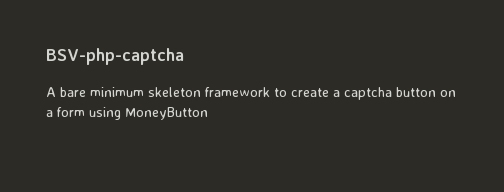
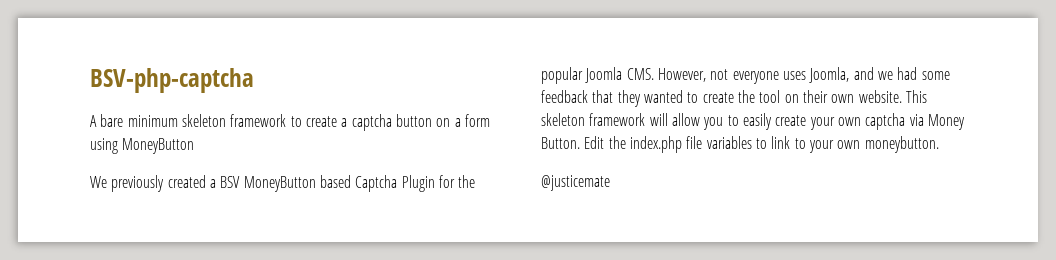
+ We previously created a BSV MoneyButton based Captcha Plugin for the popular Joomla CMS. However, not everyone uses Joomla, and we had some feedback that they wanted to create the tool on their own website. This skeleton framework will allow you to easily create your own captcha via Money Button. Edit the index.php file variables to link to your own moneybutton.
+ @justicemate

